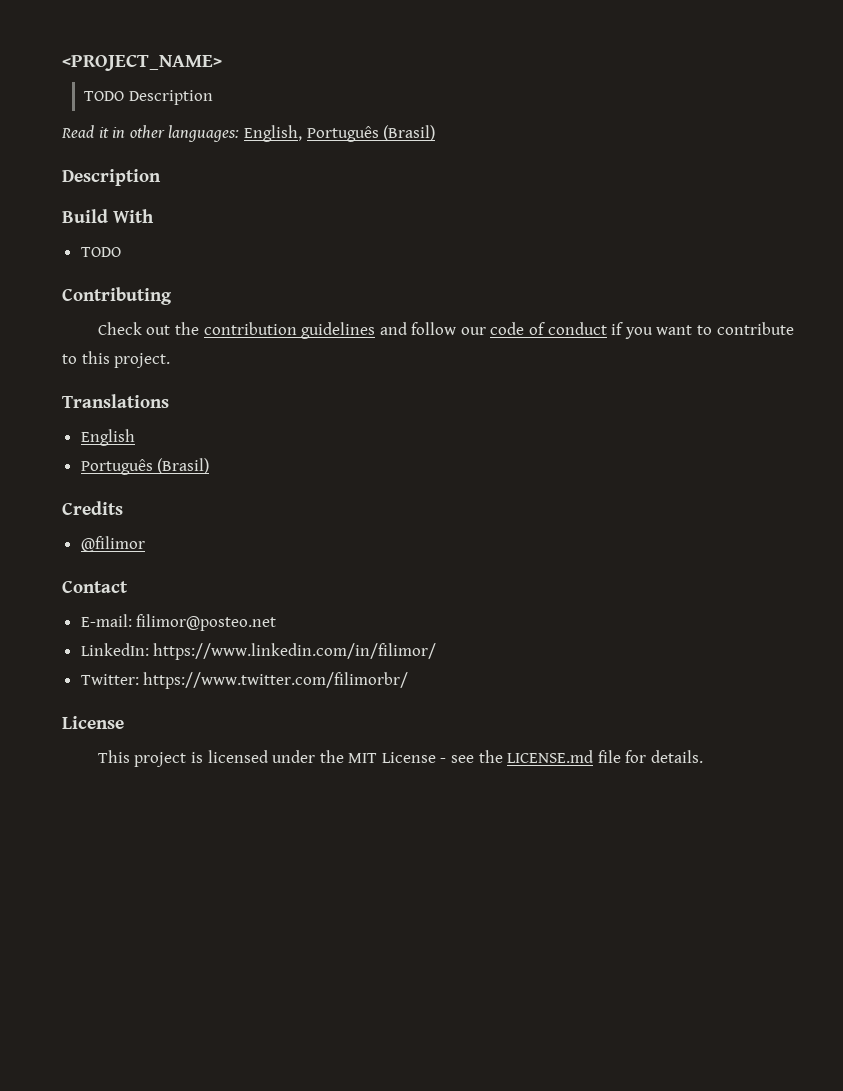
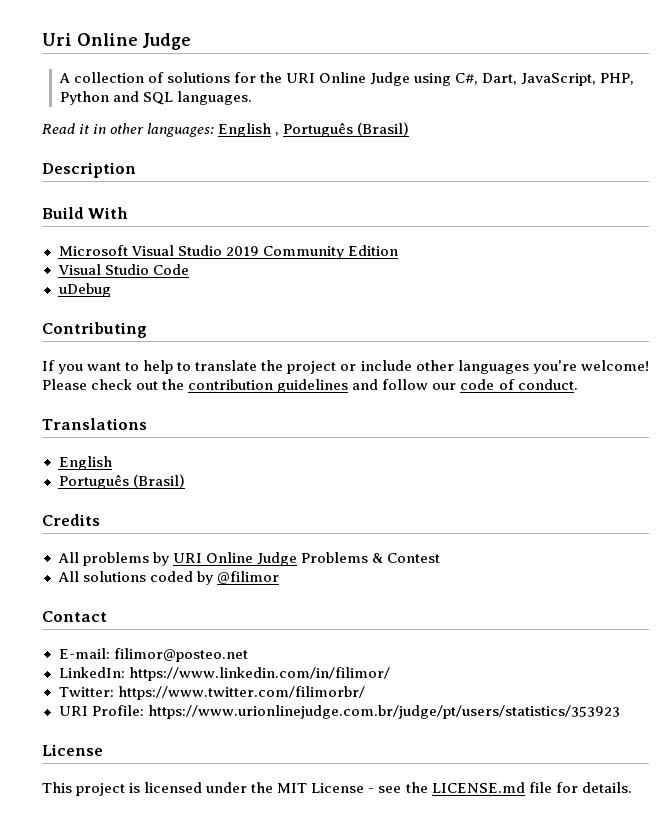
- <PROJECT_NAME>
- TODO Description
+ Uri Online Judge
+ A collection of solutions for the URI Online Judge using C#, Dart, JavaScript, PHP, Python and SQL languages.
- Read it in other languages: English, Português (Brasil)
+ Read it in other languages: English , Português (Brasil)
  Build With
- TODO
+ Microsoft Visual Studio 2019 Community Edition
+ Visual Studio Code
+ uDebug
  Contributing
- Check out the contribution guidelines and follow our code of conduct if you want to contribute to this project.
+ If you want to help to translate the project or include other languages you're welcome! Please check out the contribution guidelines and follow our code of conduct.
- @filimor
+ All problems by URI Online Judge Problems & Contest
+ All solutions coded by @filimor
+ URI Profile: https://www.urionlinejudge.com.br/judge/pt/users/statistics/353923

